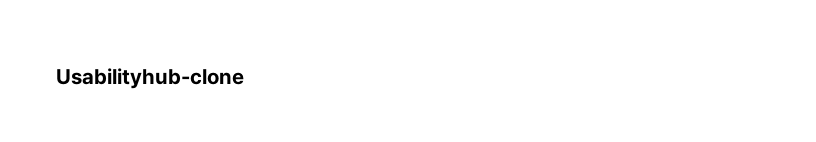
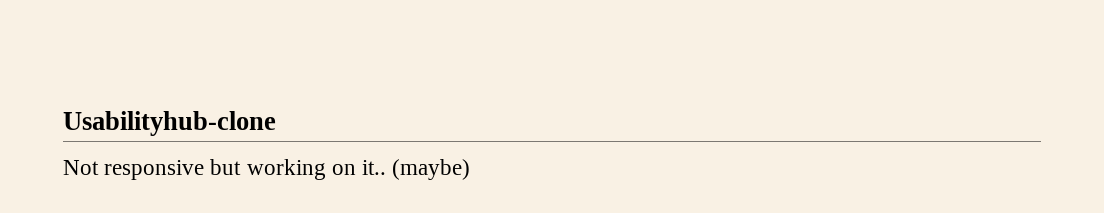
+ Not responsive but working on it.. (maybe)

